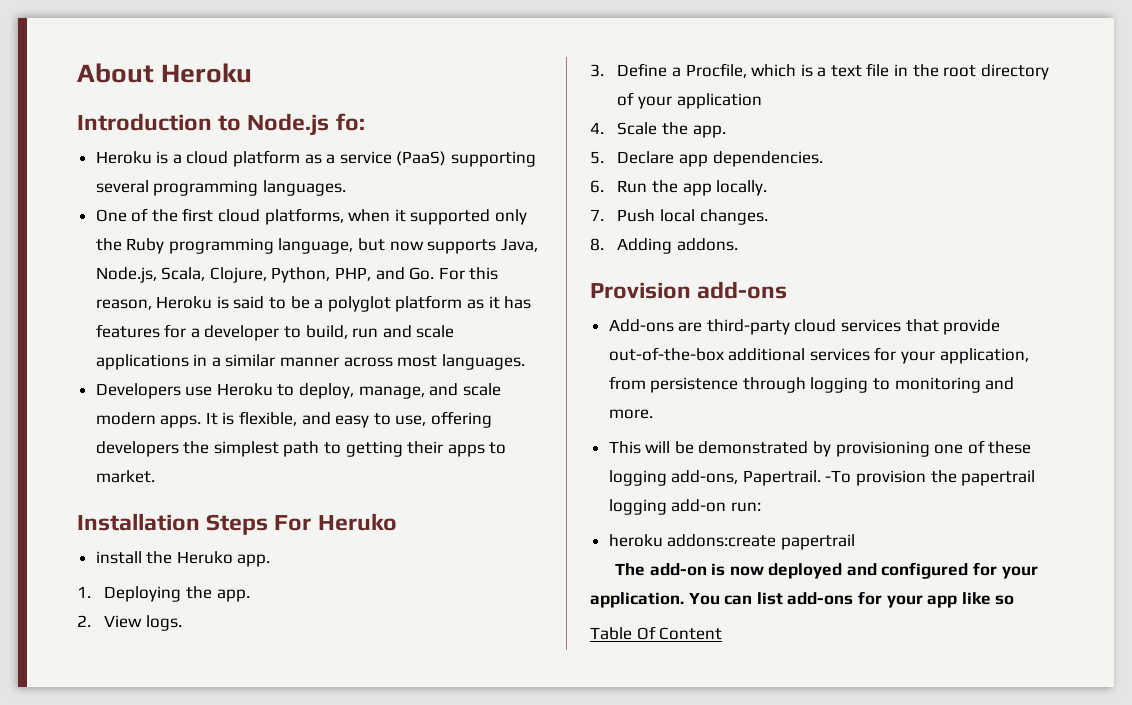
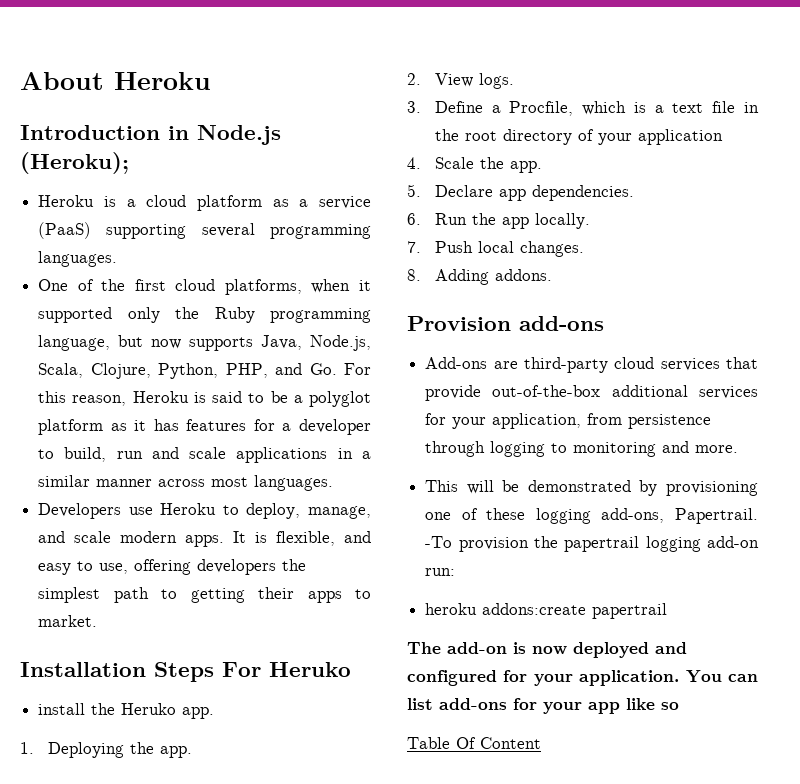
- Introduction to Node.js fo:
+ Introduction in Node.js (Heroku);

